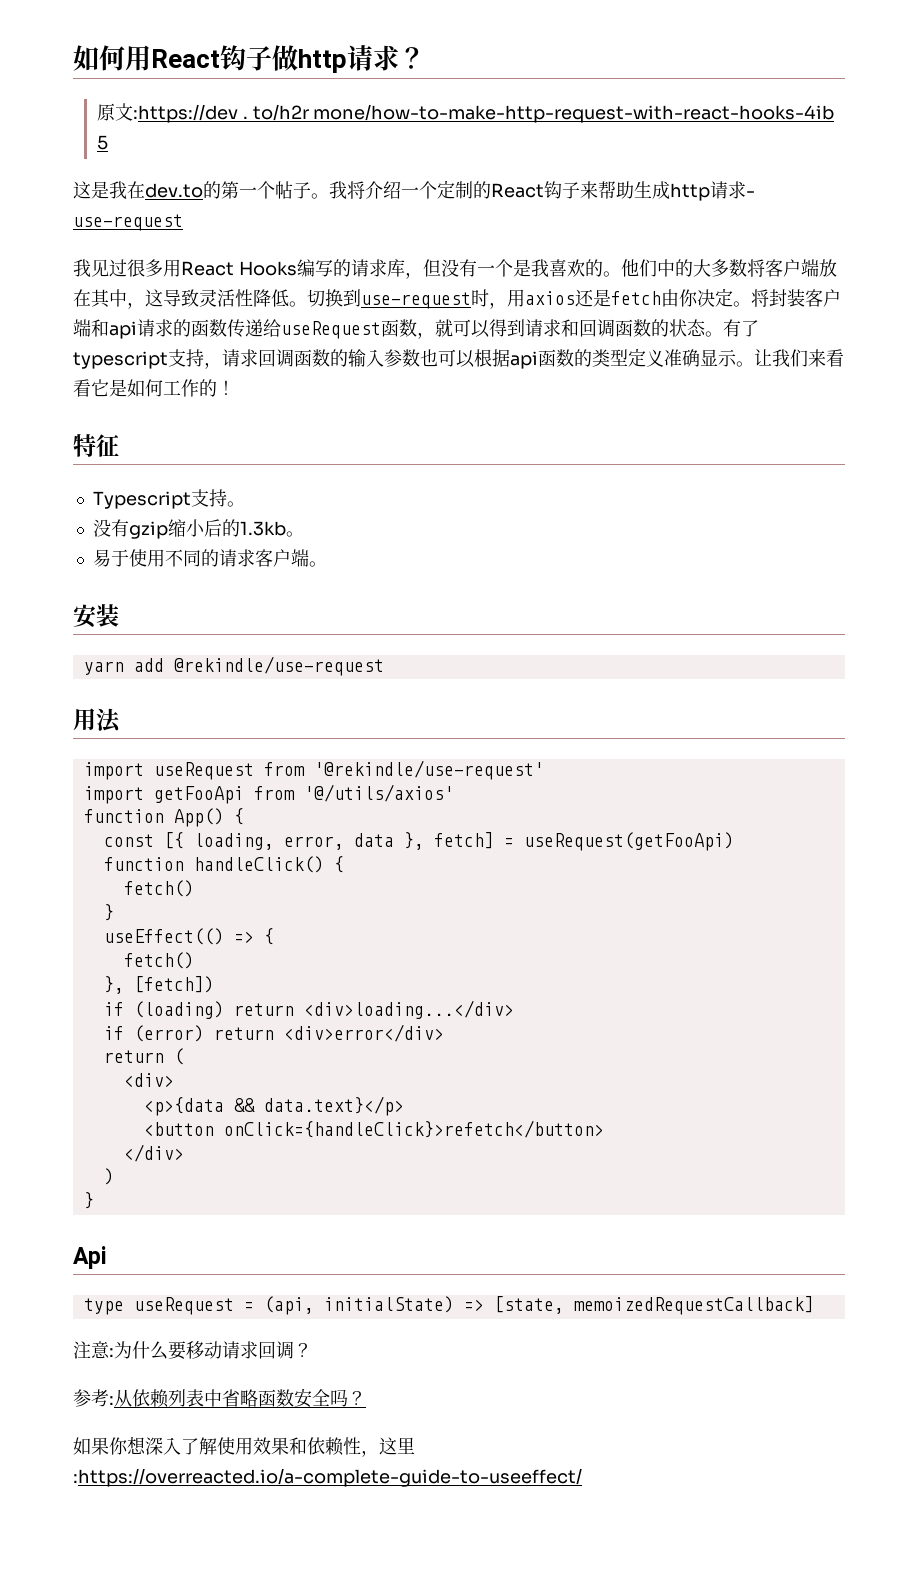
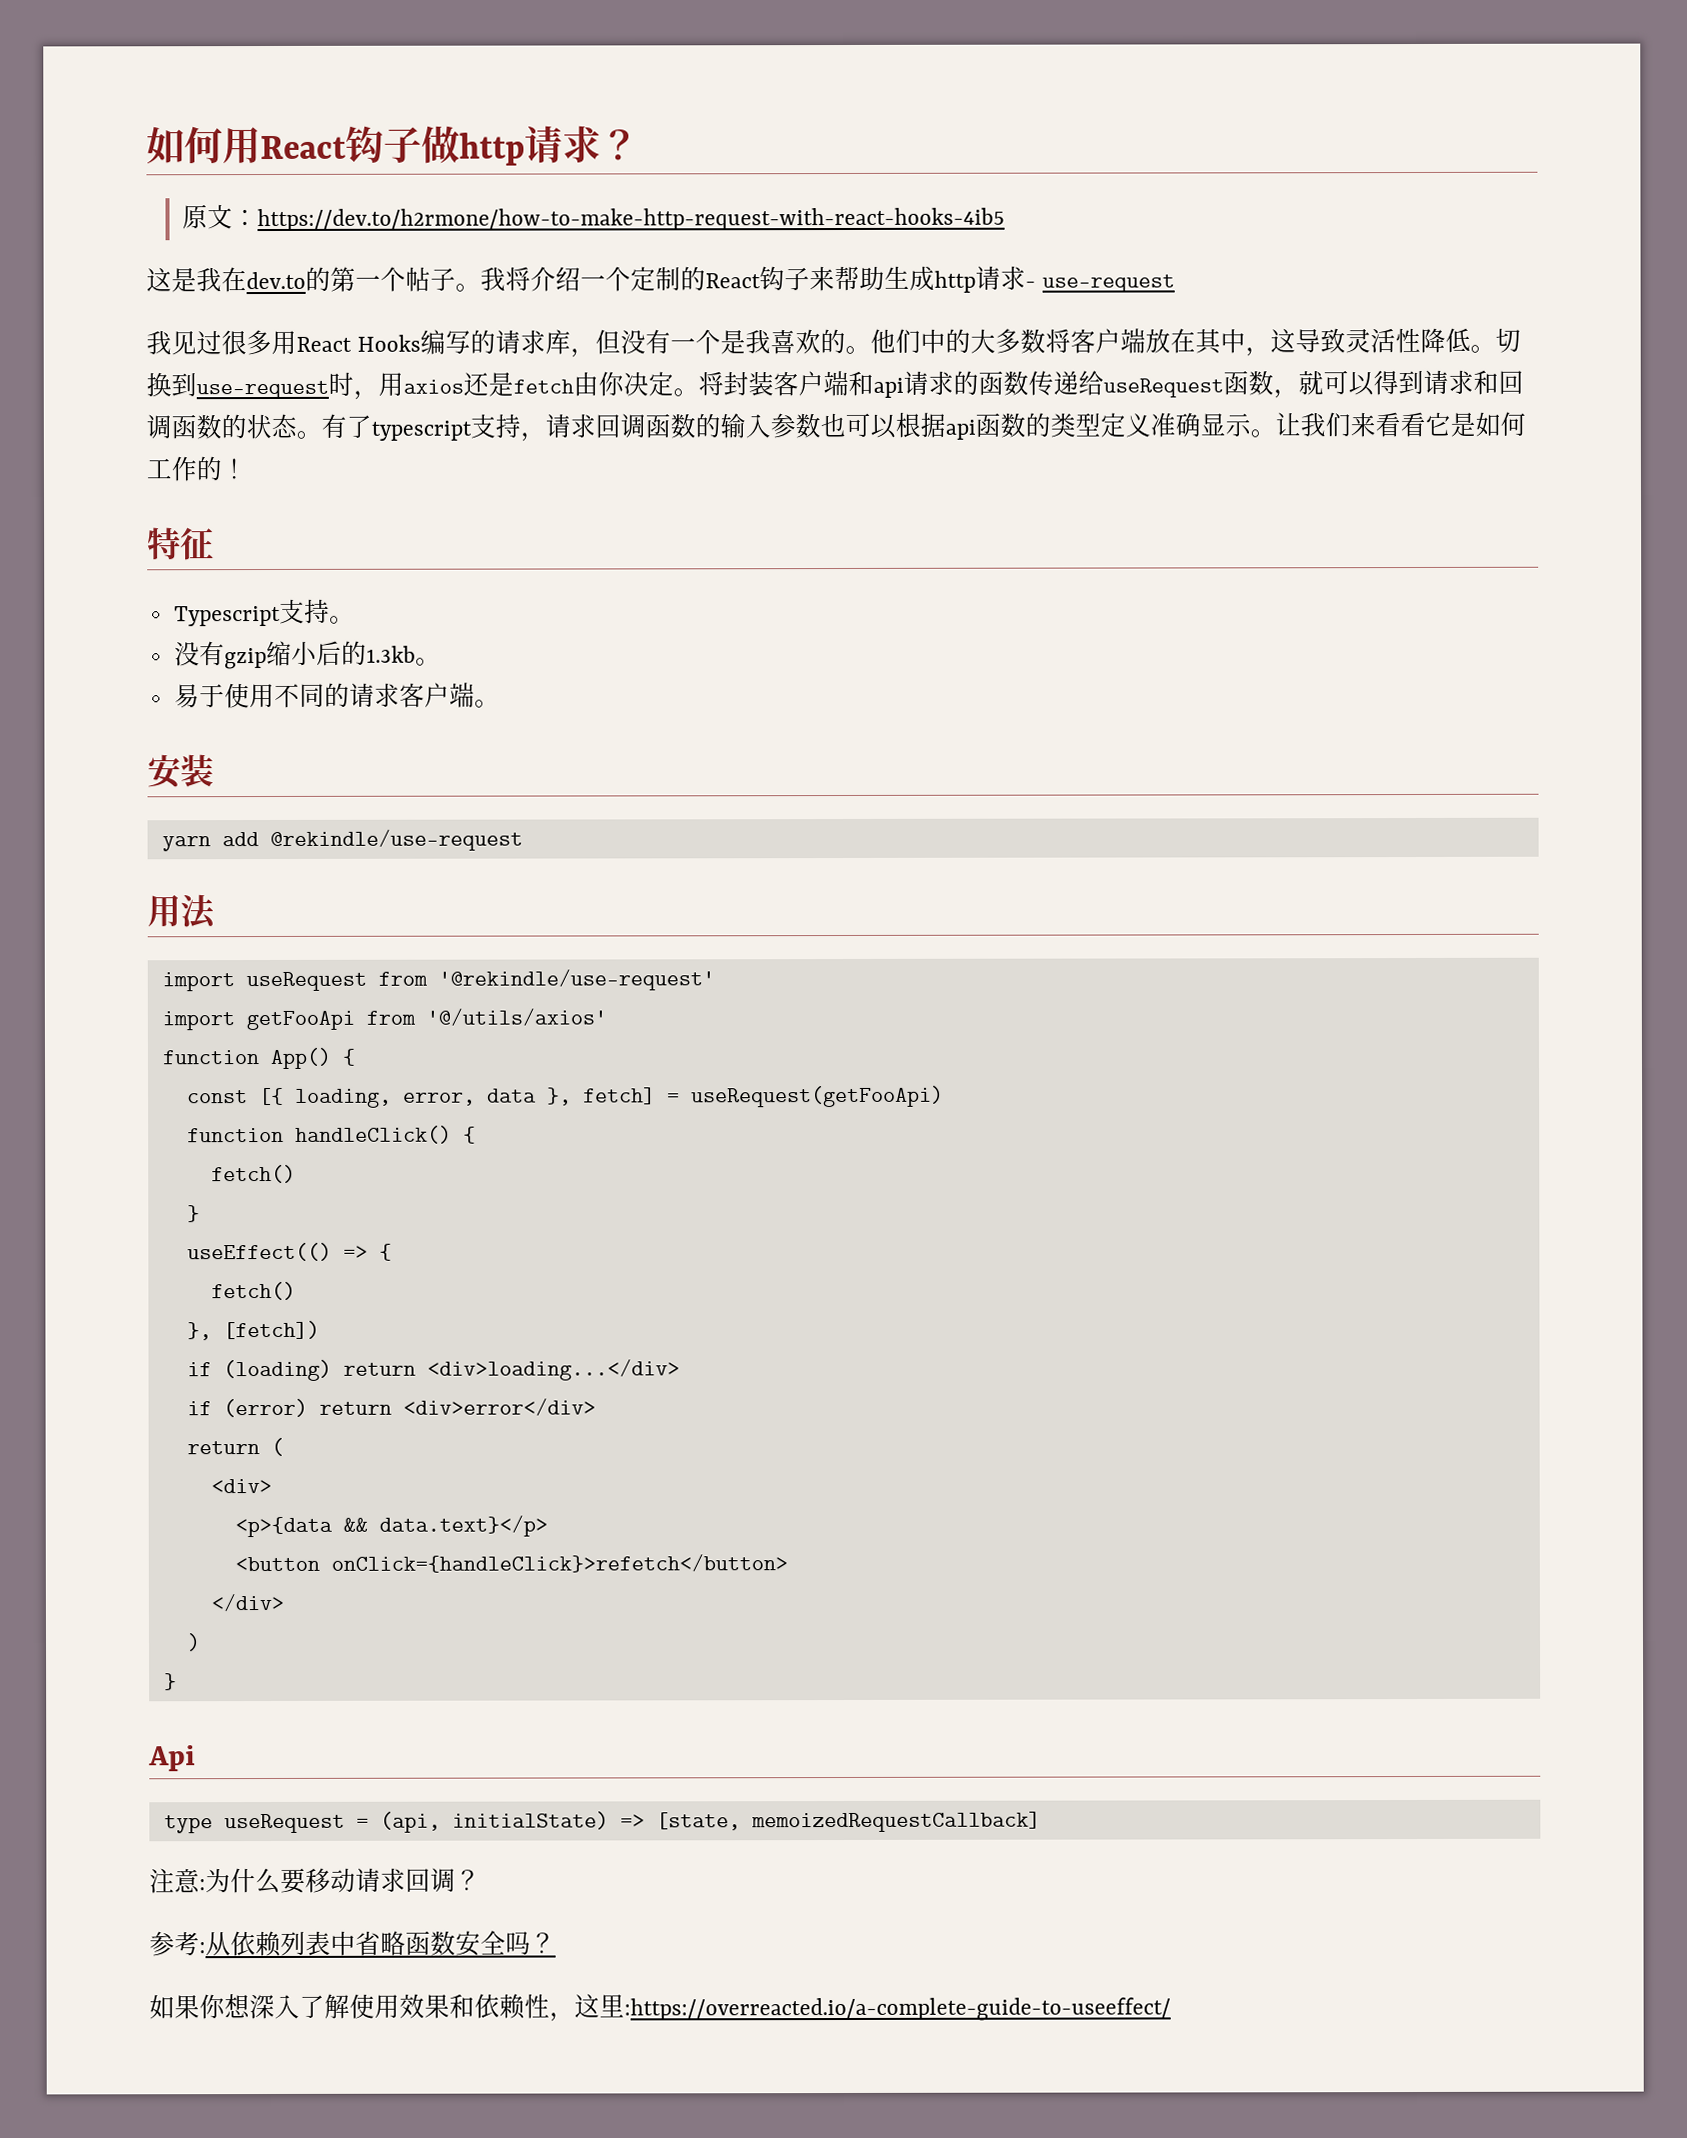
- 原文:https://dev . to/h2r mone/how-to-make-http-request-with-react-hooks-4ib 5
+ 原文：https://dev.to/h2rmone/how-to-make-http-request-with-react-hooks-4ib5

